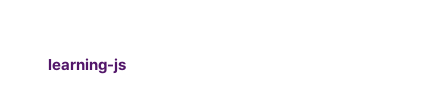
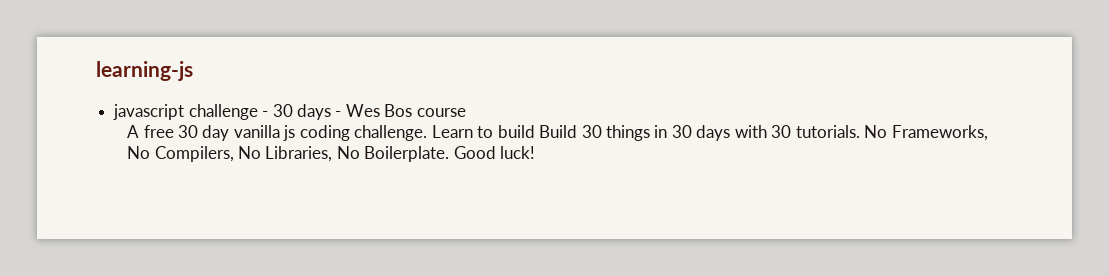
+ javascript challenge - 30 days - Wes Bos course
+ A free 30 day vanilla js coding challenge. Learn to build Build 30 things in 30 days with 30 tutorials. No Frameworks, No Compilers, No Libraries, No Boilerplate. Good luck!

